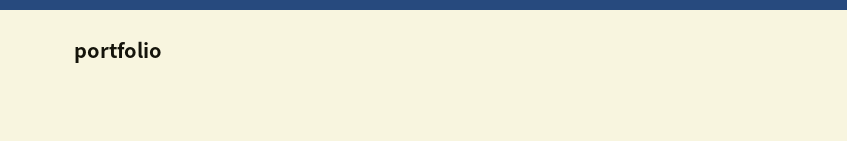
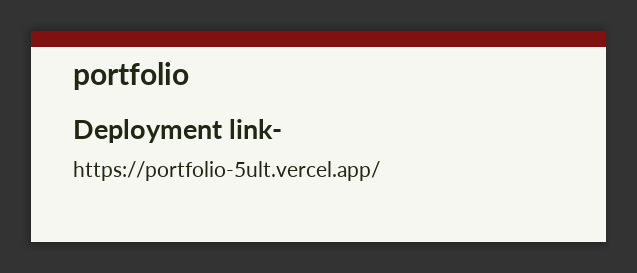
+ Deployment link-
+ https://portfolio-5ult.vercel.app/

